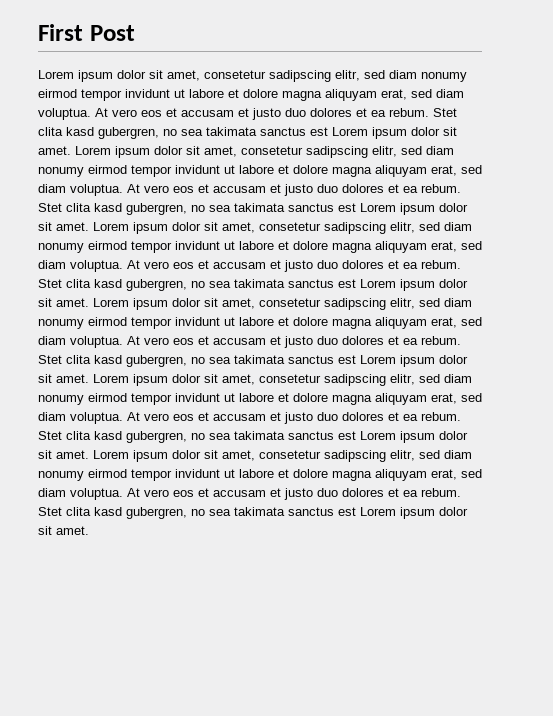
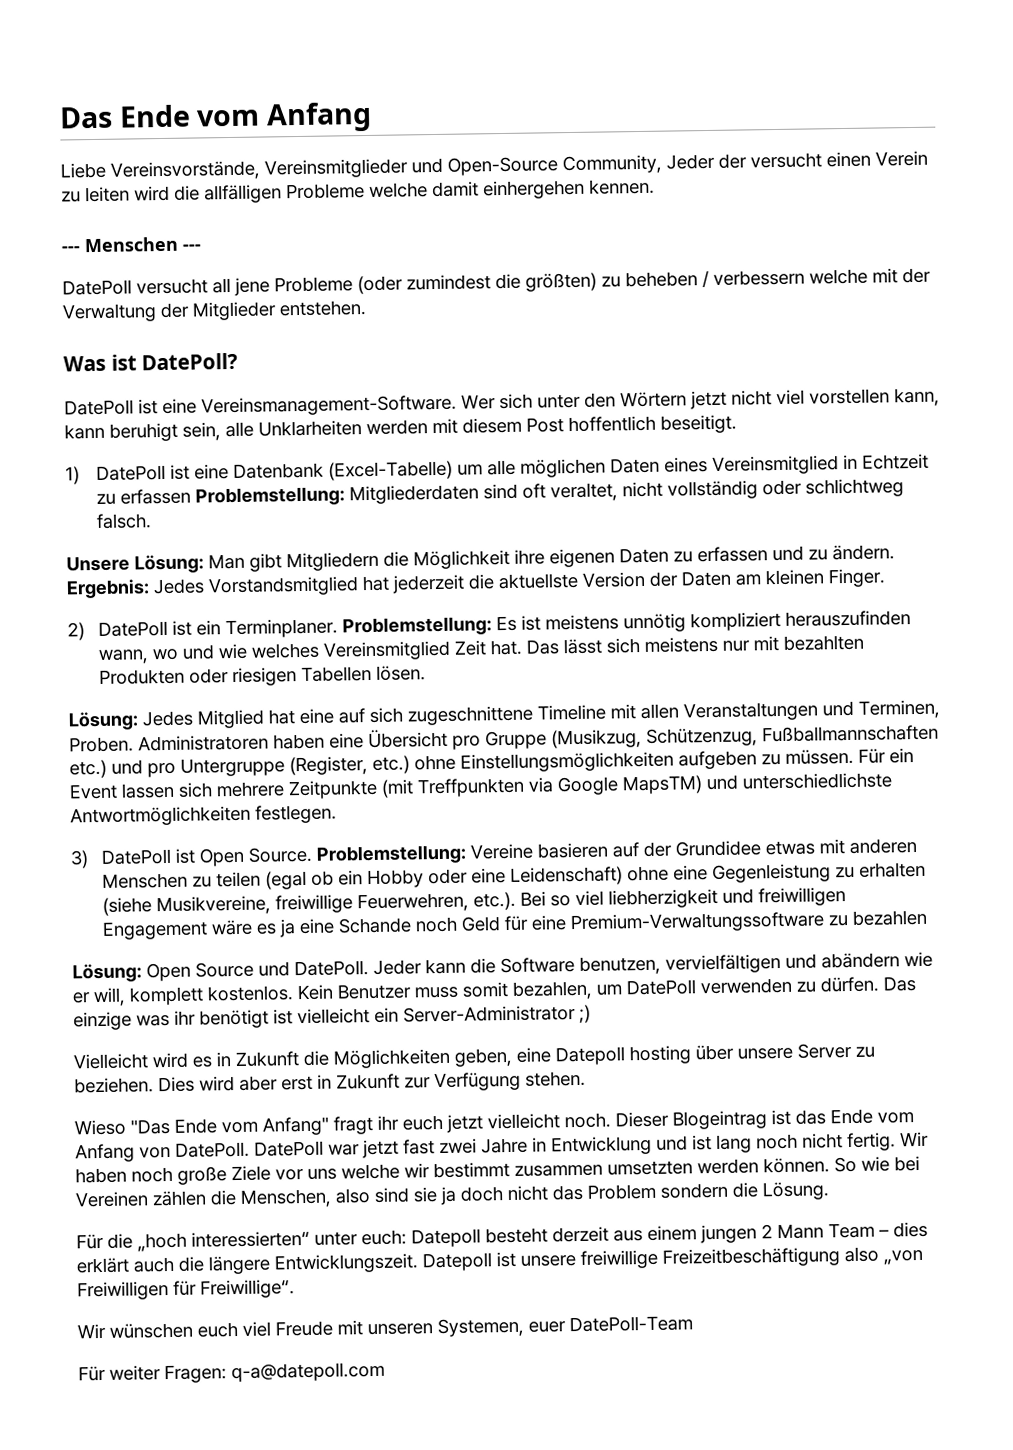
- First Post
- Lorem ipsum dolor sit amet, consetetur sadipscing elitr, sed diam nonumy eirmod tempor invidunt ut labore et dolore magna aliquyam erat, sed diam voluptua. At vero eos et accusam et justo duo dolores et ea rebum. Stet clita kasd gubergren, no sea takimata sanctus est Lorem ipsum dolor sit amet. Lorem ipsum dolor sit amet, consetetur sadipscing elitr, sed diam nonumy eirmod tempor invidunt ut labore et dolore magna aliquyam erat, sed diam voluptua. At vero eos et accusam et justo duo dolores et ea rebum. Stet clita kasd gubergren, no sea takimata sanctus est Lorem ipsum dolor sit amet. Lorem ipsum dolor sit amet, consetetur sadipscing elitr, sed diam nonumy eirmod tempor invidunt ut labore et dolore magna aliquyam erat, sed diam voluptua. At vero eos et accusam et justo duo dolores et ea rebum. Stet clita kasd gubergren, no sea takimata sanctus est Lorem ipsum dolor sit amet. Lorem ipsum dolor sit amet, consetetur sadipscing elitr, sed diam nonumy eirmod tempor invidunt ut labore et dolore magna aliquyam erat, sed diam voluptua. At vero eos et accusam et justo duo dolores et ea rebum. Stet clita kasd gubergren, no sea takimata sanctus est Lorem ipsum dolor sit amet. Lorem ipsum dolor sit amet, consetetur sadipscing elitr, sed diam nonumy eirmod tempor invidunt ut labore et dolore magna aliquyam erat, sed diam voluptua. At vero eos et accusam et justo duo dolores et ea rebum. Stet clita kasd gubergren, no sea takimata sanctus est Lorem ipsum dolor sit amet. Lorem ipsum dolor sit amet, consetetur sadipscing elitr, sed diam nonumy eirmod tempor invidunt ut labore et dolore magna aliquyam erat, sed diam voluptua. At vero eos et accusam et justo duo dolores et ea rebum. Stet clita kasd gubergren, no sea takimata sanctus est Lorem ipsum dolor sit amet.
+ Das Ende vom Anfang
+ Liebe Vereinsvorstände, Vereinsmitglieder und Open-Source Community, Jeder der versucht einen Verein zu leiten wird die allfälligen Probleme welche damit einhergehen kennen.
+ --- Menschen ---
+ DatePoll versucht all jene Probleme (oder zumindest die größten) zu beheben / verbessern welche mit der Verwaltung der Mitglieder entstehen.
+ Was ist DatePoll?
+ DatePoll ist eine Vereinsmanagement-Software. Wer sich unter den Wörtern jetzt nicht viel vorstellen kann, kann beruhigt sein, alle Unklarheiten werden mit diesem Post hoffentlich beseitigt.
+ 1) DatePoll ist eine Datenbank (Excel-Tabelle) um alle möglichen Daten eines Vereinsmitglied in Echtzeit zu erfassen Problemstellung: Mitgliederdaten sind oft veraltet, nicht vollständig oder schlichtweg falsch.
+ Unsere Lösung: Man gibt Mitgliedern die Möglichkeit ihre eigenen Daten zu erfassen und zu ändern. Ergebnis: Jedes Vorstandsmitglied hat jederzeit die aktuellste Version der Daten am kleinen Finger.
+ 2) DatePoll ist ein Terminplaner. Problemstellung: Es ist meistens unnötig kompliziert herauszufinden wann, wo und wie welches Vereinsmitglied Zeit hat. Das lässt sich meistens nur mit bezahlten Produkten oder riesigen Tabellen lösen.
+ Lösung: Jedes Mitglied hat eine auf sich zugeschnittene Timeline mit allen Veranstaltungen und Terminen, Proben. Administratoren haben eine Übersicht pro Gruppe (Musikzug, Schützenzug, Fußballmannschaften etc.) und pro Untergruppe (Register, etc.) ohne Einstellungsmöglichkeiten aufgeben zu müssen. Für ein Event lassen sich mehrere Zeitpunkte (mit Treffpunkten via Google MapsTM) und unterschiedlichste Antwortmöglichkeiten festlegen.
+ 3) DatePoll ist Open Source. Problemstellung: Vereine basieren auf der Grundidee etwas mit anderen Menschen zu teilen (egal ob ein Hobby oder eine Leidenschaft) ohne eine Gegenleistung zu erhalten (siehe Musikvereine, freiwillige Feuerwehren, etc.). Bei so viel liebherzigkeit und freiwilligen Engagement wäre es ja eine Schande noch Geld für eine Premium-Verwaltungssoftware zu bezahlen
+ Lösung: Open Source und DatePoll. Jeder kann die Software benutzen, vervielfältigen und abändern wie er will, komplett kostenlos. Kein Benutzer muss somit bezahlen, um DatePoll verwenden zu dürfen. Das einzige was ihr benötigt ist vielleicht ein Server-Administrator ;)
+ Vielleicht wird es in Zukunft die Möglichkeiten geben, eine Datepoll hosting über unsere Server zu beziehen. Dies wird aber erst in Zukunft zur Verfügung stehen.
+ Wieso "Das Ende vom Anfang" fragt ihr euch jetzt vielleicht noch. Dieser Blogeintrag ist das Ende vom Anfang von DatePoll. DatePoll war jetzt fast zwei Jahre in Entwicklung und ist lang noch nicht fertig. Wir haben noch große Ziele vor uns welche wir bestimmt zusammen umsetzten werden können. So wie bei Vereinen zählen die Menschen, also sind sie ja doch nicht das Problem sondern die Lösung.
+ Für die „hoch interessierten“ unter euch: Datepoll besteht derzeit aus einem jungen 2 Mann Team – dies erklärt auch die längere Entwicklungszeit. Datepoll ist unsere freiwillige Freizeitbeschäftigung also „von Freiwilligen für Freiwillige“.
+ Wir wünschen euch viel Freude mit unseren Systemen, euer DatePoll-Team
+ Für weiter Fragen: q-a@datepoll.com

